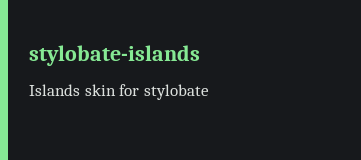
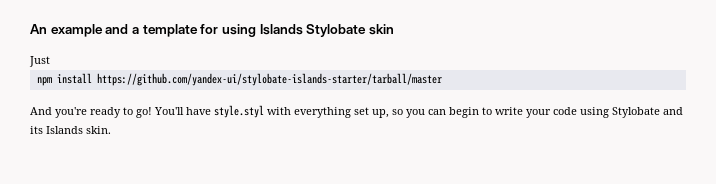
- stylobate-islands
- Islands skin for stylobate
+ An example and a template for using Islands Stylobate skin
+ Just
+ npm install https://github.com/yandex-ui/stylobate-islands-starter/tarball/master
+ And you're ready to go! You'll have style.styl with everything set up, so you can begin to write your code using Stylobate and its Islands skin.

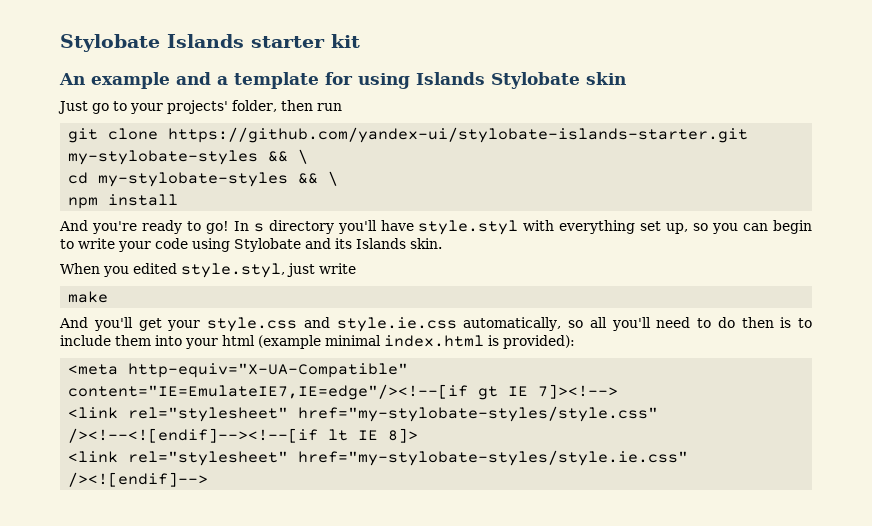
+ Stylobate Islands starter kit
- Just
+ Just go to your projects' folder, then run
+ git clone https://github.com/yandex-ui/stylobate-islands-starter.git my-stylobate-styles && \
+ cd my-stylobate-styles && \
- npm install https://github.com/yandex-ui/stylobate-islands-starter/tarball/master
+ npm install
- You'll have style.styl with everything set up, so you can begin to write your code using Stylobate and its Islands skin.
+ In s directory you'll have style.styl with everything set up, so you can begin to write your code using Stylobate and its Islands skin.
+ When you edited style.styl, just write
+ make
+ And you'll get your style.css and style.ie.css automatically, so all you'll need to do then is to include them into your html (example minimal index.html is provided):
+ <meta http-equiv="X-UA-Compatible" content="IE=EmulateIE7,IE=edge"/><!--[if gt IE 7]><!-->
+ <link rel="stylesheet" href="my-stylobate-styles/style.css" /><!--<![endif]--><!--[if lt IE 8]>
+ <link rel="stylesheet" href="my-stylobate-styles/style.ie.css" /><![endif]-->

